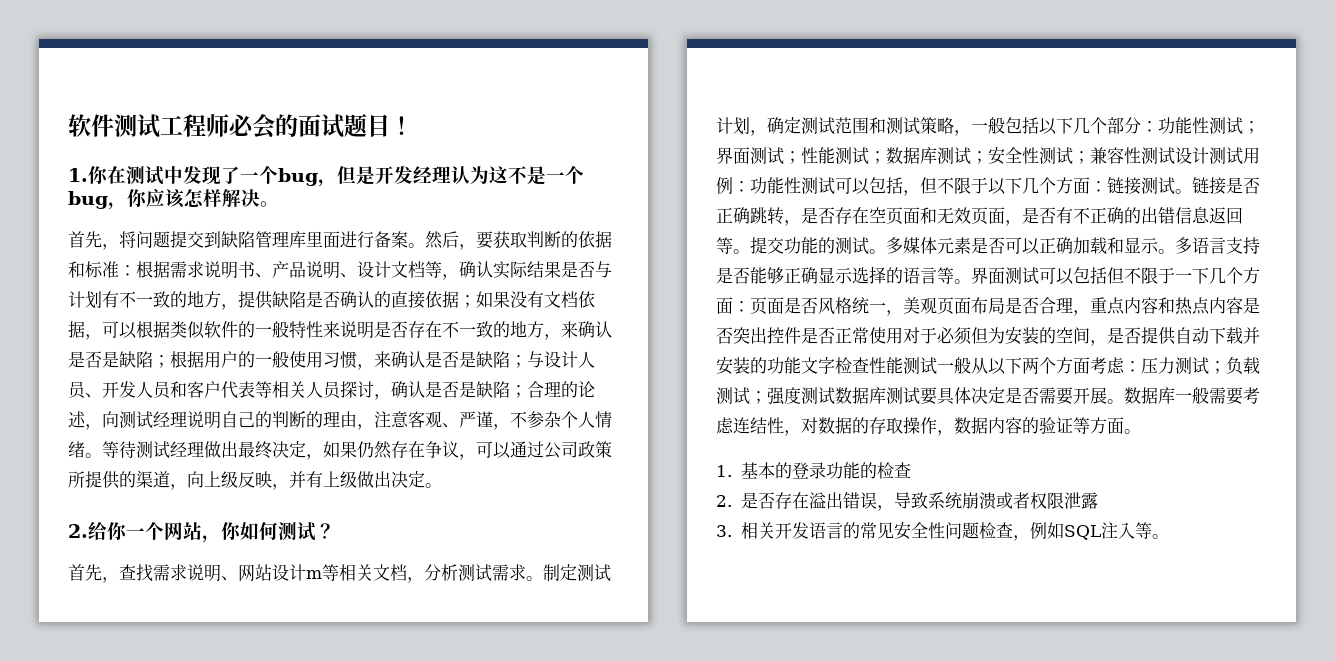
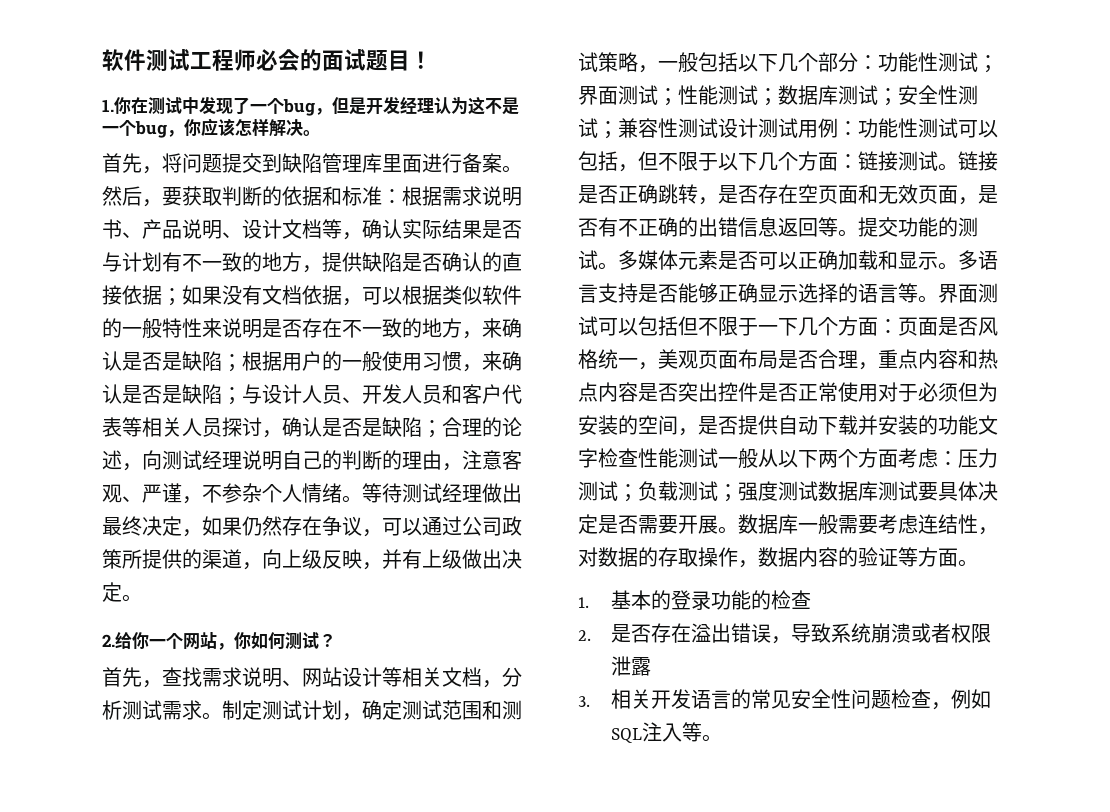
- 首先，查找需求说明、网站设计m等相关文档，分析测试需求。
+ 首先，查找需求说明、网站设计等相关文档，分析测试需求。

